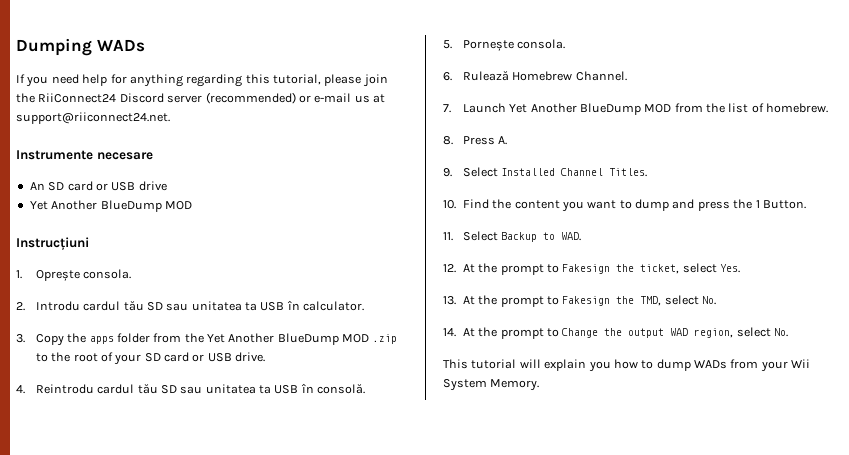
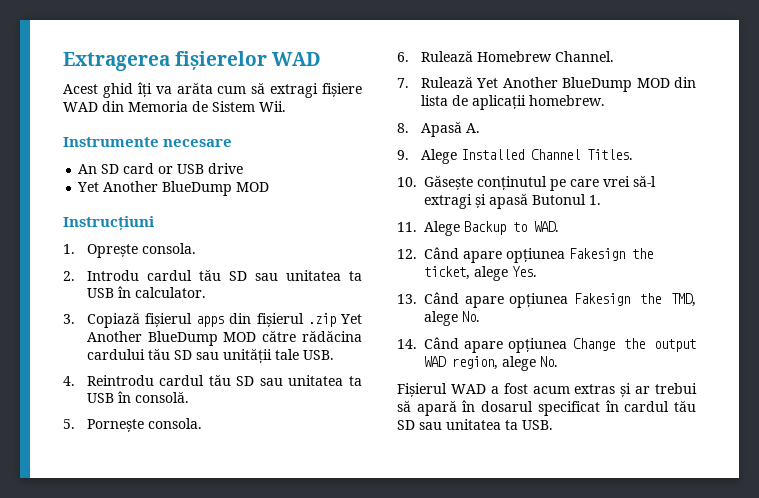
- Dumping WADs
- If you need help for anything regarding this tutorial, please join the RiiConnect24 Discord server (recommended) or e-mail us at support@riiconnect24.net.
+ Extragerea fișierelor WAD
+ Acest ghid îți va arăta cum să extragi fișiere WAD din Memoria de Sistem Wii.
- 3. Copy the apps folder from the Yet Another BlueDump MOD .zip to the root of your SD card or USB drive.
+ 3. Copiază fișierul apps din fișierul .zip Yet Another BlueDump MOD către rădăcina cardului tău SD sau unității tale USB.
- 7. Launch Yet Another BlueDump MOD from the list of homebrew.
+ 7. Rulează Yet Another BlueDump MOD din lista de aplicații homebrew.
- 8. Press A.
+ 8. Apasă A.
- 9. Select Installed Channel Titles.
+ 9. Alege Installed Channel Titles.
- 10. Find the content you want to dump and press the 1 Button.
+ 10. Găsește conținutul pe care vrei să-l extragi și apasă Butonul 1.
- 11. Select Backup to WAD.
+ 11. Alege Backup to WAD.
- 12. At the prompt to Fakesign the ticket, select Yes.
+ 12. Când apare opțiunea Fakesign the ticket, alege Yes.
- 13. At the prompt to Fakesign the TMD, select No.
+ 13. Când apare opțiunea Fakesign the TMD, alege No.
- 14. At the prompt to Change the output WAD region, select No.
- This tutorial will explain you how to dump WADs from your Wii System Memory.
+ 14. Când apare opțiunea Change the output WAD region, alege No.
+ Fișierul WAD a fost acum extras și ar trebui să apară în dosarul specificat în cardul tău SD sau unitatea ta USB.

